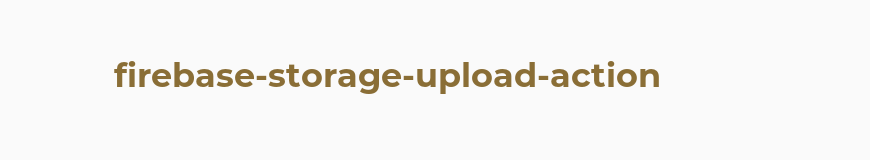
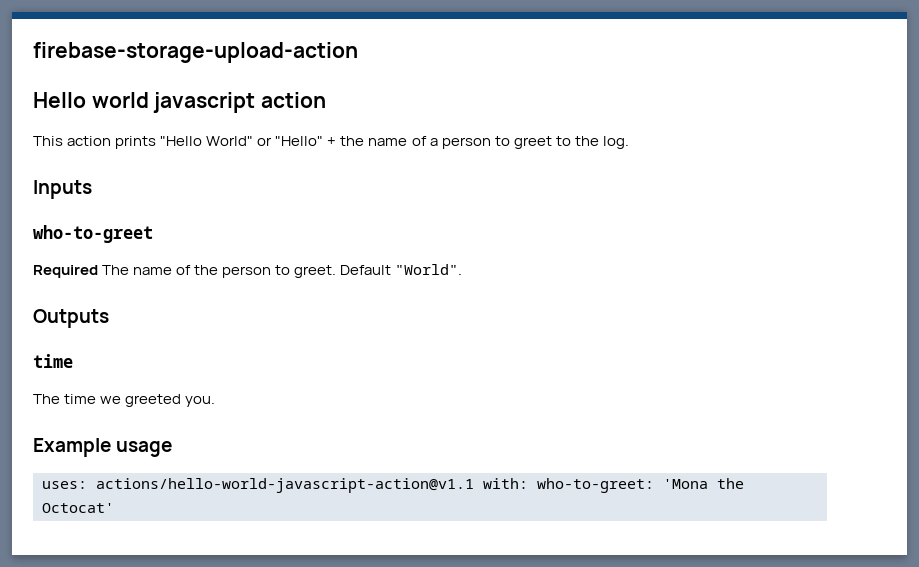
+ Hello world javascript action
+ This action prints "Hello World" or "Hello" + the name of a person to greet to the log.
+ Inputs
+ who-to-greet
+ Required The name of the person to greet. Default "World".
+ Outputs
+ time
+ The time we greeted you.
+ Example usage
+ uses: actions/hello-world-javascript-action@v1.1 with: who-to-greet: 'Mona the Octocat'

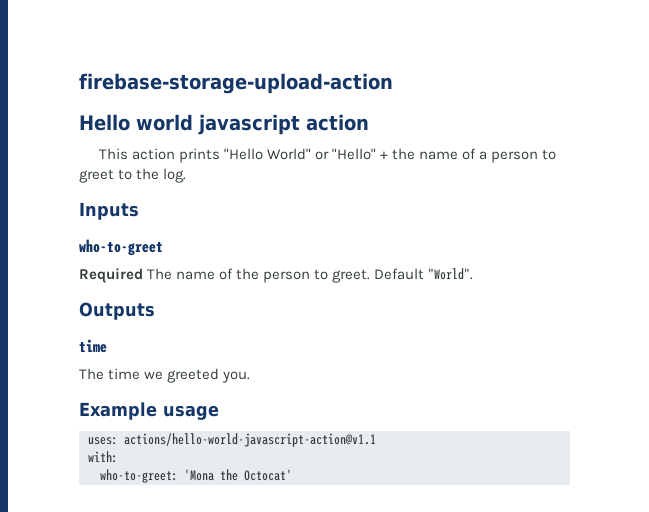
- uses: actions/hello-world-javascript-action@v1.1 with: who-to-greet: 'Mona the Octocat'
+ uses: actions/hello-world-javascript-action@v1.1
+ with:
+ who-to-greet: 'Mona the Octocat'

